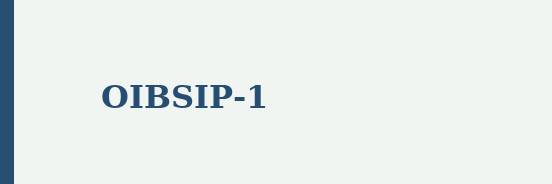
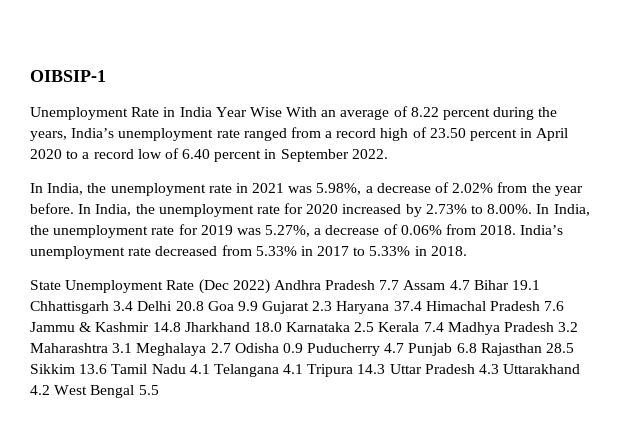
+ Unemployment Rate in India Year Wise With an average of 8.22 percent during the years, India’s unemployment rate ranged from a record high of 23.50 percent in April 2020 to a record low of 6.40 percent in September 2022.
+ In India, the unemployment rate in 2021 was 5.98%, a decrease of 2.02% from the year before. In India, the unemployment rate for 2020 increased by 2.73% to 8.00%. In India, the unemployment rate for 2019 was 5.27%, a decrease of 0.06% from 2018. India’s unemployment rate decreased from 5.33% in 2017 to 5.33% in 2018.
+ State Unemployment Rate (Dec 2022) Andhra Pradesh 7.7 Assam 4.7 Bihar 19.1 Chhattisgarh 3.4 Delhi 20.8 Goa 9.9 Gujarat 2.3 Haryana 37.4 Himachal Pradesh 7.6 Jammu & Kashmir 14.8 Jharkhand 18.0 Karnataka 2.5 Kerala 7.4 Madhya Pradesh 3.2 Maharashtra 3.1 Meghalaya 2.7 Odisha 0.9 Puducherry 4.7 Punjab 6.8 Rajasthan 28.5 Sikkim 13.6 Tamil Nadu 4.1 Telangana 4.1 Tripura 14.3 Uttar Pradesh 4.3 Uttarakhand 4.2 West Bengal 5.5

